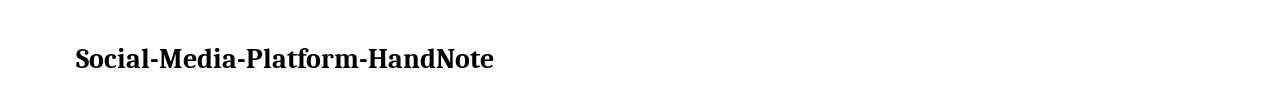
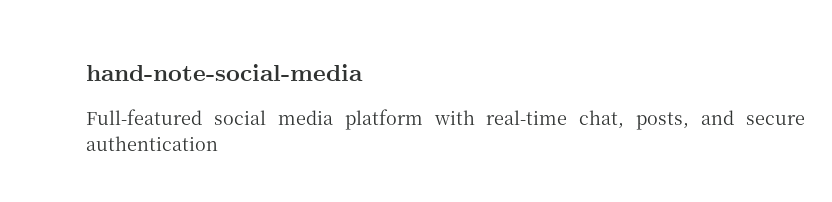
- Social-Media-Platform-HandNote
+ hand-note-social-media
+ Full-featured social media platform with real-time chat, posts, and secure authentication

